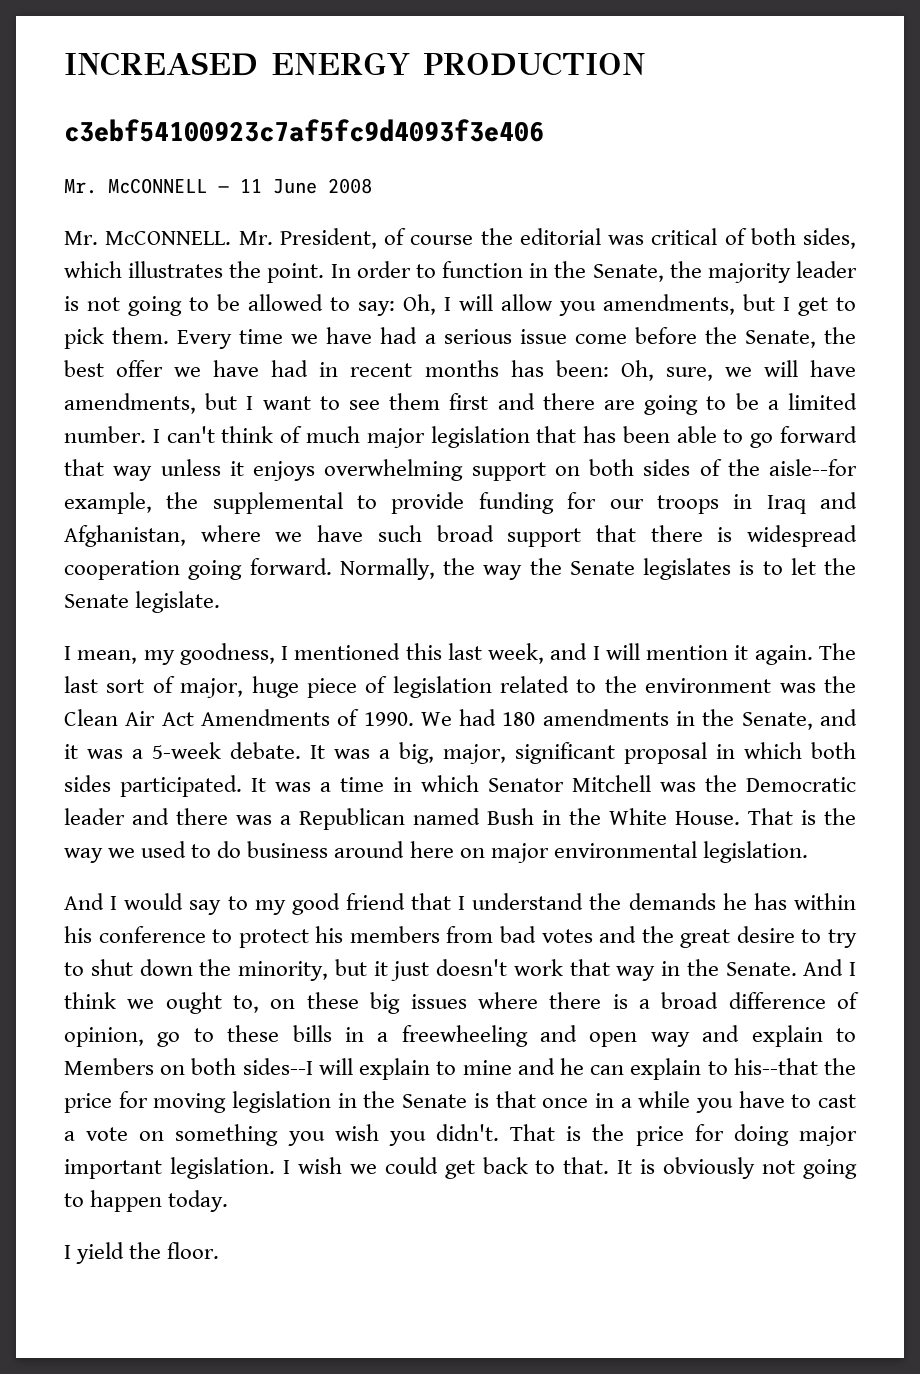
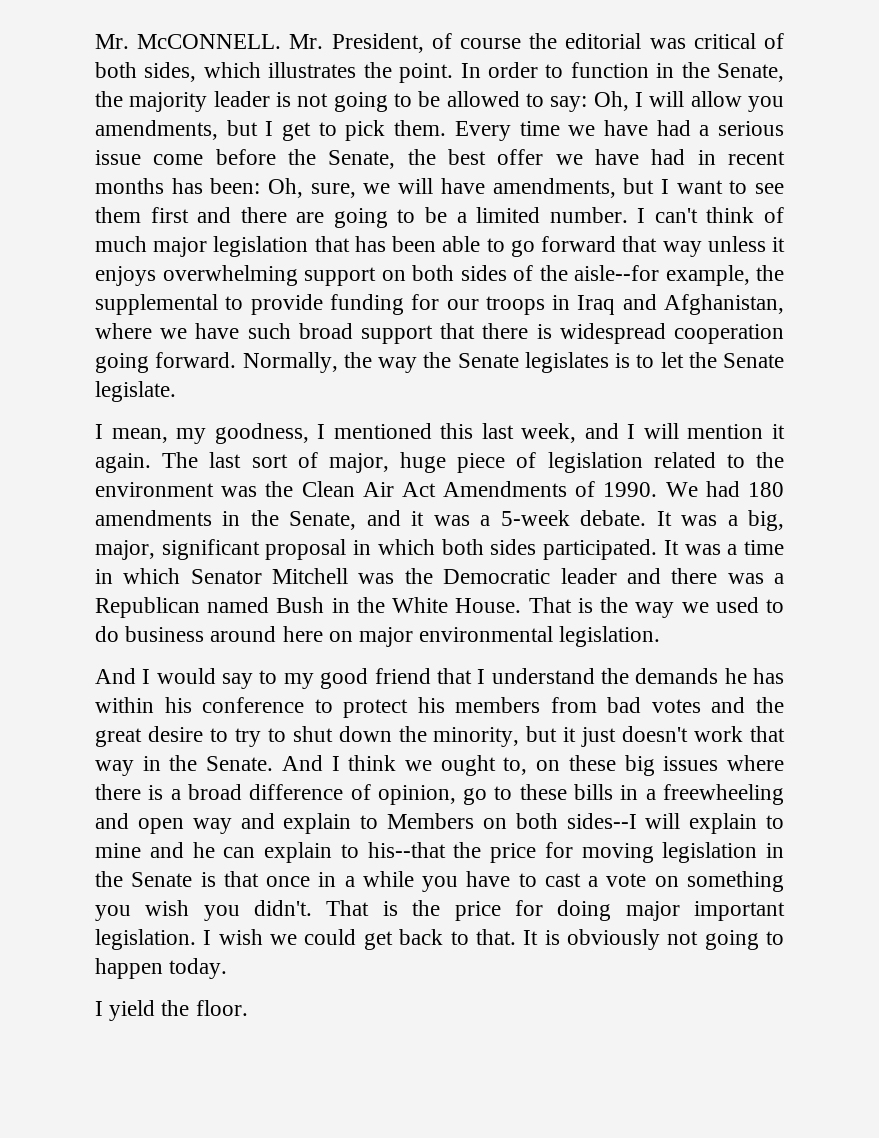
- INCREASED ENERGY PRODUCTION
- c3ebf54100923c7af5fc9d4093f3e406
- Mr. McCONNELL — 11 June 2008

